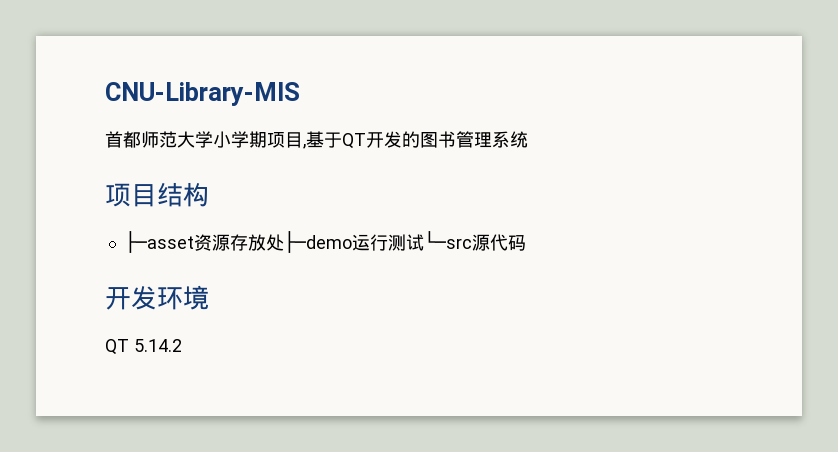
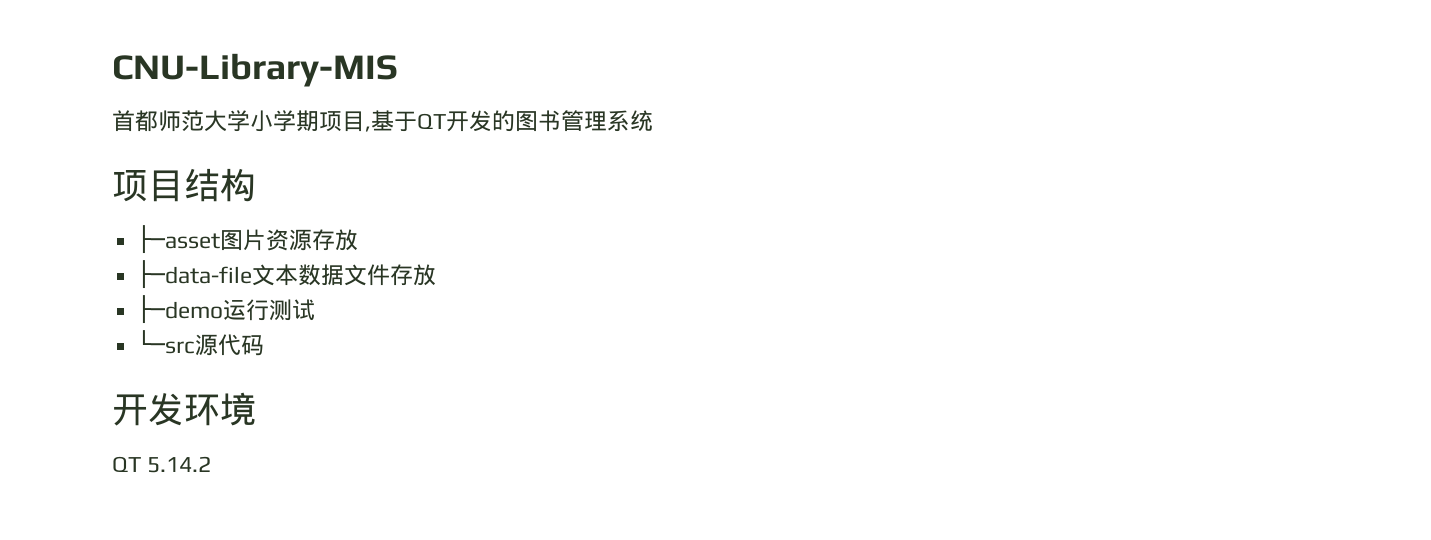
- ├─asset资源存放处├─demo运行测试└─src源代码
+ ├─asset图片资源存放
+ ├─data-file文本数据文件存放
+ ├─demo运行测试
+ └─src源代码

